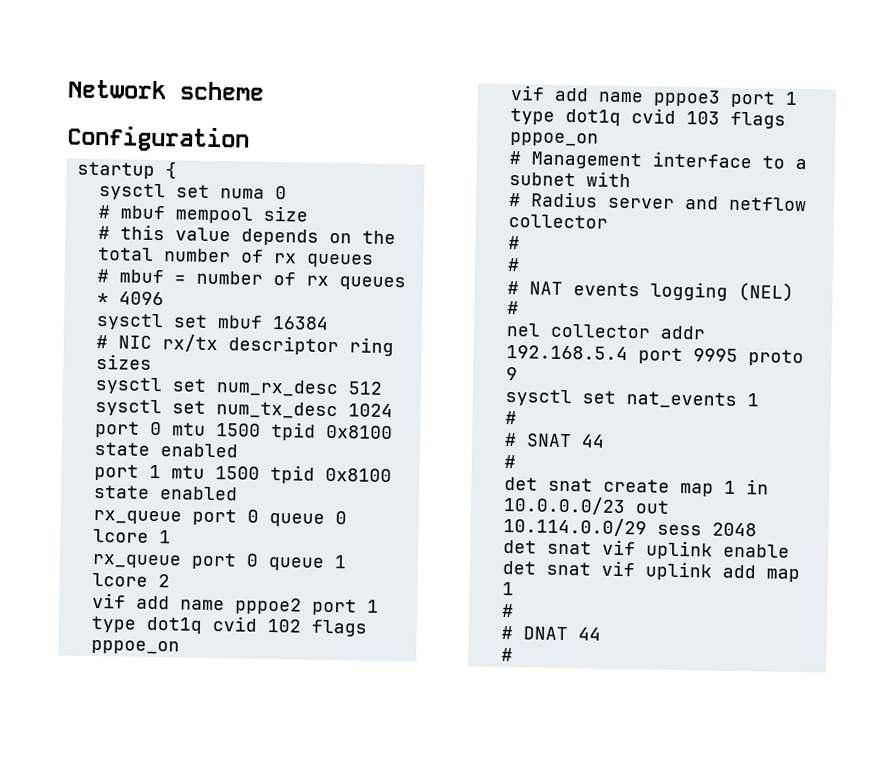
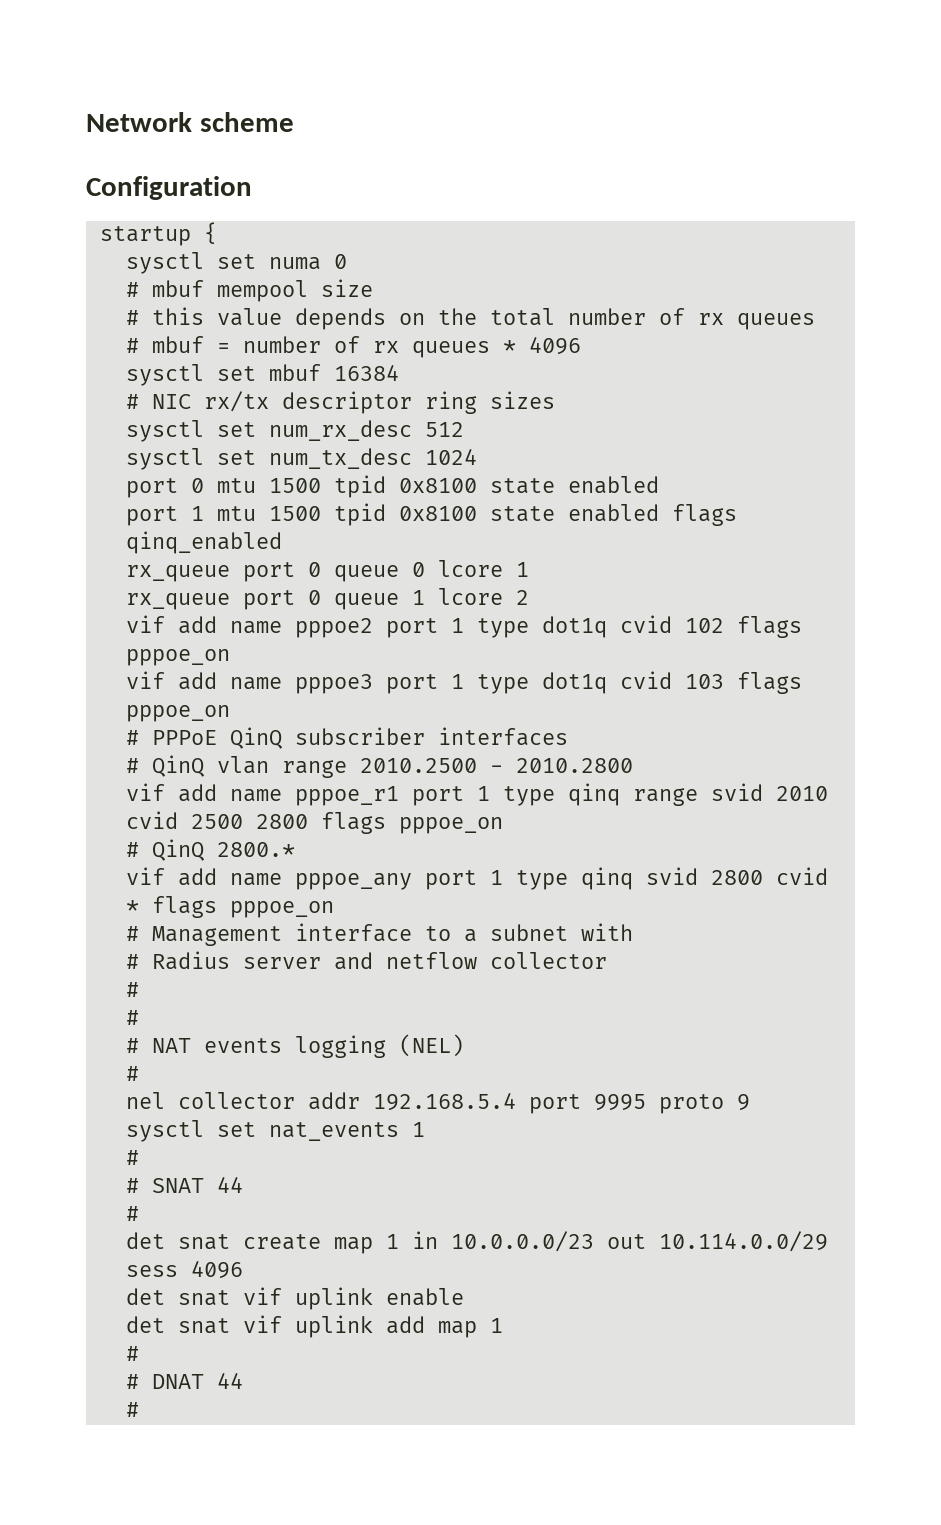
- port 1 mtu 1500 tpid 0x8100 state enabled
+ port 1 mtu 1500 tpid 0x8100 state enabled flags qinq_enabled
+ # PPPoE QinQ subscriber interfaces
+ # QinQ vlan range 2010.2500 - 2010.2800
+ vif add name pppoe_r1 port 1 type qinq range svid 2010 cvid 2500 2800 flags pppoe_on
+ # QinQ 2800.*
+ vif add name pppoe_any port 1 type qinq svid 2800 cvid * flags pppoe_on
- det snat create map 1 in 10.0.0.0/23 out 10.114.0.0/29 sess 2048
+ det snat create map 1 in 10.0.0.0/23 out 10.114.0.0/29 sess 4096

